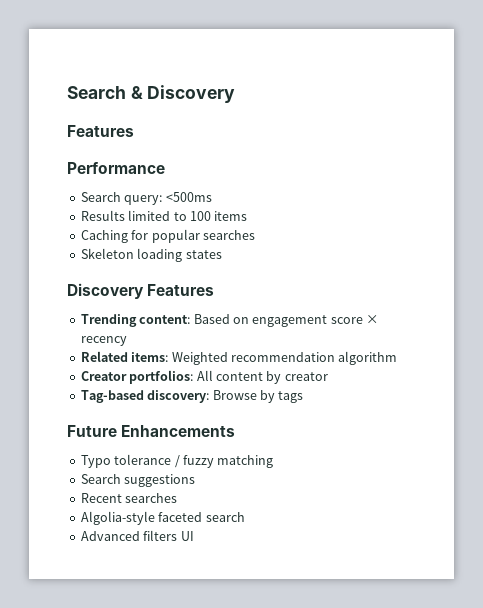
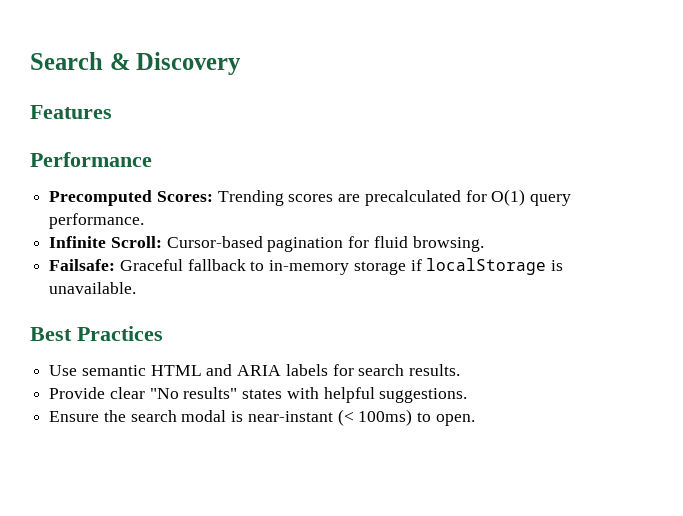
- Search query: <500ms
- Results limited to 100 items
- Caching for popular searches
- Skeleton loading states
- Discovery Features
- Trending content: Based on engagement score × recency
- Related items: Weighted recommendation algorithm
- Creator portfolios: All content by creator
- Tag-based discovery: Browse by tags
- Future Enhancements
- Typo tolerance / fuzzy matching
- Search suggestions
- Recent searches
- Algolia-style faceted search
- Advanced filters UI
+ Precomputed Scores: Trending scores are precalculated for O(1) query performance.
+ Infinite Scroll: Cursor-based pagination for fluid browsing.
+ Failsafe: Graceful fallback to in-memory storage if localStorage is unavailable.
+ Best Practices
+ Use semantic HTML and ARIA labels for search results.
+ Provide clear "No results" states with helpful suggestions.
+ Ensure the search modal is near-instant (< 100ms) to open.

